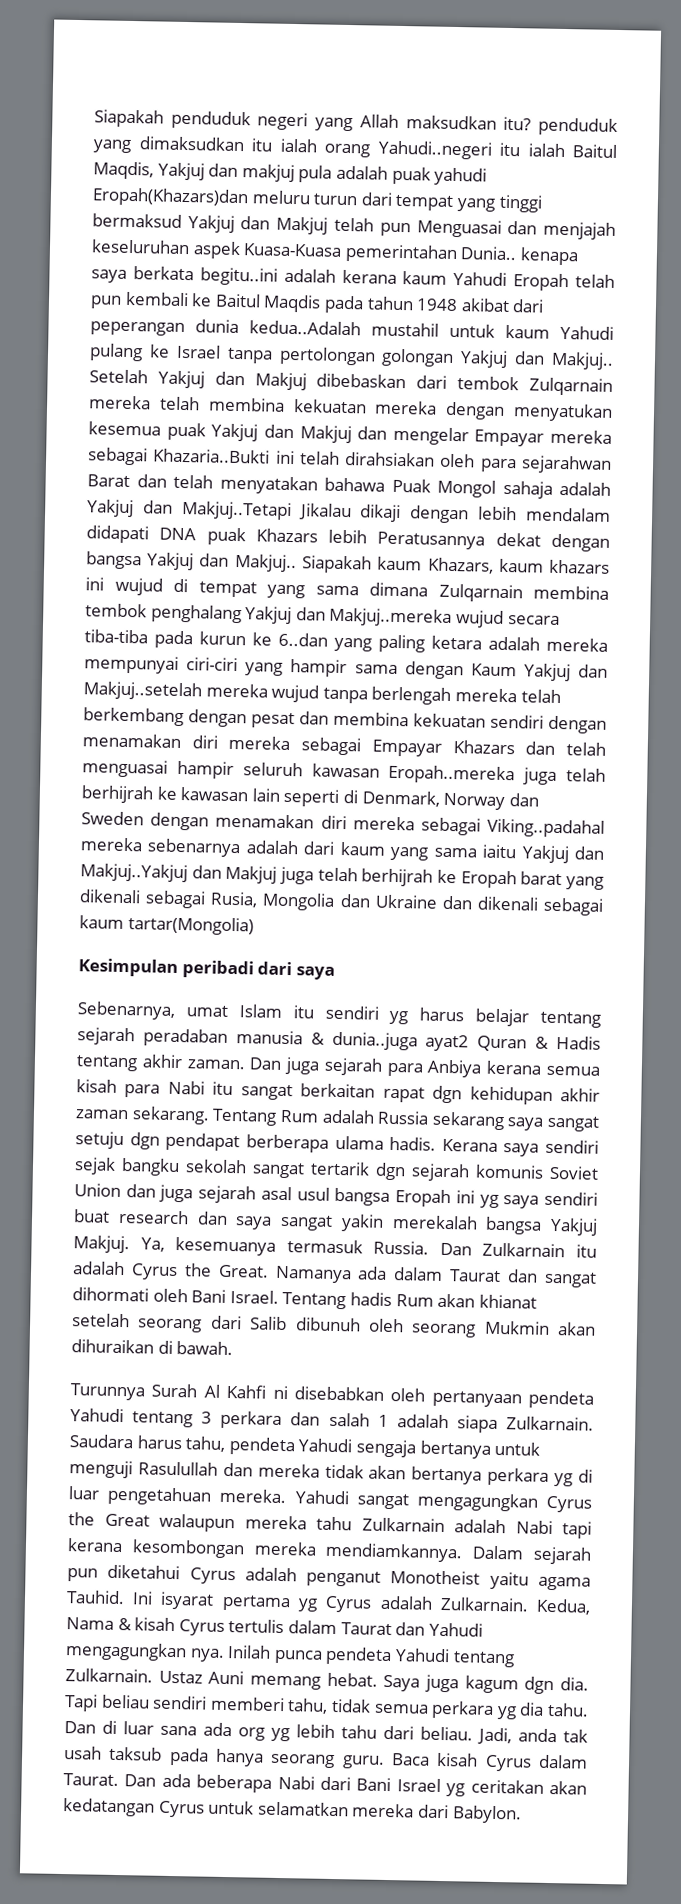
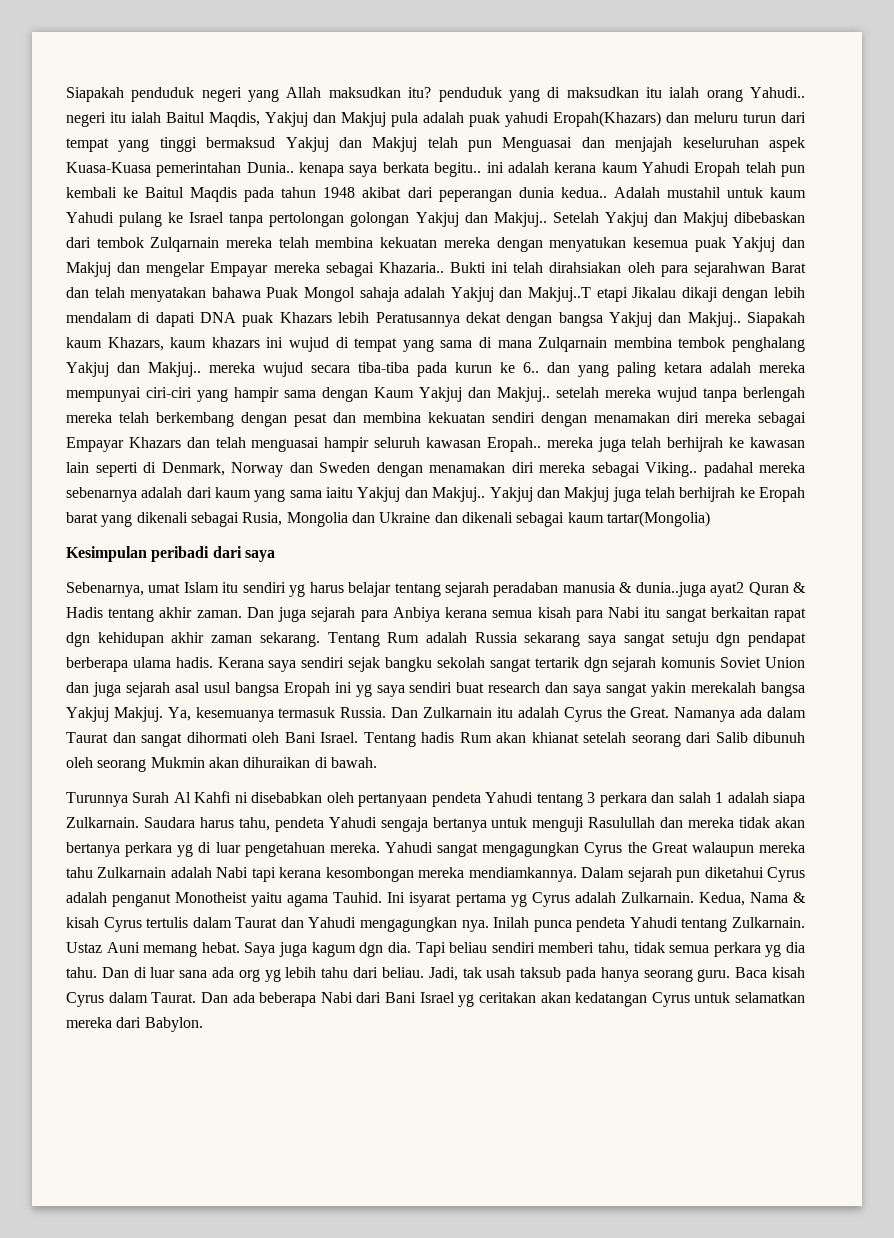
- Siapakah penduduk negeri yang Allah maksudkan itu? penduduk yang dimaksudkan itu ialah orang Yahudi..negeri itu ialah Baitul Maqdis, Yakjuj dan makjuj pula adalah puak yahudi Eropah(Khazars)dan meluru turun dari tempat yang tinggi bermaksud Yakjuj dan Makjuj telah pun Menguasai dan menjajah keseluruhan aspek Kuasa-Kuasa pemerintahan Dunia.. kenapa saya berkata begitu..ini adalah kerana kaum Yahudi Eropah telah pun kembali ke Baitul Maqdis pada tahun 1948 akibat dari peperangan dunia kedua..Adalah mustahil untuk kaum Yahudi pulang ke Israel tanpa pertolongan golongan Yakjuj dan Makjuj..
+ Siapakah penduduk negeri yang Allah maksudkan itu? penduduk yang di maksudkan itu ialah orang Yahudi.. negeri itu ialah Baitul Maqdis, Yakjuj dan Makjuj pula adalah puak yahudi Eropah(Khazars) dan meluru turun dari tempat yang tinggi bermaksud Yakjuj dan Makjuj telah pun Menguasai dan menjajah keseluruhan aspek Kuasa-Kuasa pemerintahan Dunia.. kenapa saya berkata begitu.. ini adalah kerana kaum Yahudi Eropah telah pun kembali ke Baitul Maqdis pada tahun 1948 akibat dari peperangan dunia kedua.. Adalah mustahil untuk kaum Yahudi pulang ke Israel tanpa pertolongan golongan Yakjuj dan Makjuj..
- Setelah Yakjuj dan Makjuj dibebaskan dari tembok Zulqarnain mereka telah membina kekuatan mereka dengan menyatukan kesemua puak Yakjuj dan Makjuj dan mengelar Empayar mereka sebagai Khazaria..Bukti ini telah dirahsiakan oleh para sejarahwan Barat dan telah menyatakan bahawa Puak Mongol sahaja adalah Yakjuj dan Makjuj..Tetapi Jikalau dikaji dengan lebih mendalam didapati DNA puak Khazars lebih Peratusannya dekat dengan bangsa Yakjuj dan Makjuj..
+ Setelah Yakjuj dan Makjuj dibebaskan dari tembok Zulqarnain mereka telah membina kekuatan mereka dengan menyatukan kesemua puak Yakjuj dan Makjuj dan mengelar Empayar mereka sebagai Khazaria.. Bukti ini telah dirahsiakan oleh para sejarahwan Barat dan telah menyatakan bahawa Puak Mongol sahaja adalah Yakjuj dan Makjuj..T etapi Jikalau dikaji dengan lebih mendalam di dapati DNA puak Khazars lebih Peratusannya dekat dengan bangsa Yakjuj dan Makjuj..
- Siapakah kaum Khazars, kaum khazars ini wujud di tempat yang sama dimana Zulqarnain membina tembok penghalang Yakjuj dan Makjuj..mereka wujud secara tiba-tiba pada kurun ke 6..dan yang paling ketara adalah mereka mempunyai ciri-ciri yang hampir sama dengan Kaum Yakjuj dan Makjuj..setelah mereka wujud tanpa berlengah mereka telah berkembang dengan pesat dan membina kekuatan sendiri dengan menamakan diri mereka sebagai Empayar Khazars dan telah menguasai hampir seluruh kawasan Eropah..mereka juga telah berhijrah ke kawasan lain seperti di Denmark, Norway dan Sweden dengan menamakan diri mereka sebagai Viking..padahal mereka sebenarnya adalah dari kaum yang sama iaitu Yakjuj dan Makjuj..Yakjuj dan Makjuj juga telah berhijrah ke Eropah barat yang dikenali sebagai Rusia, Mongolia dan Ukraine dan dikenali sebagai kaum tartar(Mongolia)
+ Siapakah kaum Khazars, kaum khazars ini wujud di tempat yang sama di mana Zulqarnain membina tembok penghalang Yakjuj dan Makjuj.. mereka wujud secara tiba-tiba pada kurun ke 6.. dan yang paling ketara adalah mereka mempunyai ciri-ciri yang hampir sama dengan Kaum Yakjuj dan Makjuj.. setelah mereka wujud tanpa berlengah mereka telah berkembang dengan pesat dan membina kekuatan sendiri dengan menamakan diri mereka sebagai Empayar Khazars dan telah menguasai hampir seluruh kawasan Eropah.. mereka juga telah berhijrah ke kawasan lain seperti di Denmark, Norway dan Sweden dengan menamakan diri mereka sebagai Viking.. padahal mereka sebenarnya adalah dari kaum yang sama iaitu Yakjuj dan Makjuj.. Yakjuj dan Makjuj juga telah berhijrah ke Eropah barat yang dikenali sebagai Rusia, Mongolia dan Ukraine dan dikenali sebagai kaum tartar(Mongolia)
- Jadi, anda tak usah taksub pada hanya seorang guru.
+ Jadi, tak usah taksub pada hanya seorang guru.

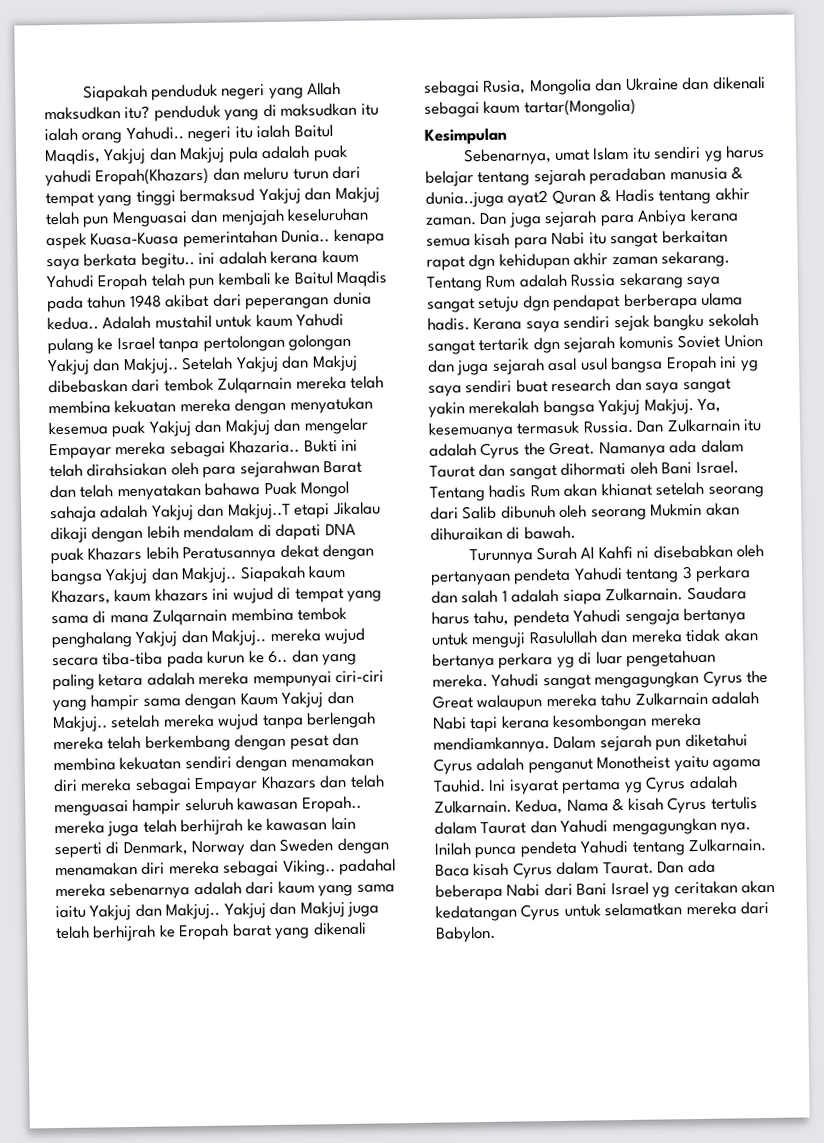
- Kesimpulan peribadi dari saya
+ Kesimpulan
- Ustaz Auni memang hebat. Saya juga kagum dgn dia. Tapi beliau sendiri memberi tahu, tidak semua perkara yg dia tahu. Dan di luar sana ada org yg lebih tahu dari beliau. Jadi, tak usah taksub pada hanya seorang guru.

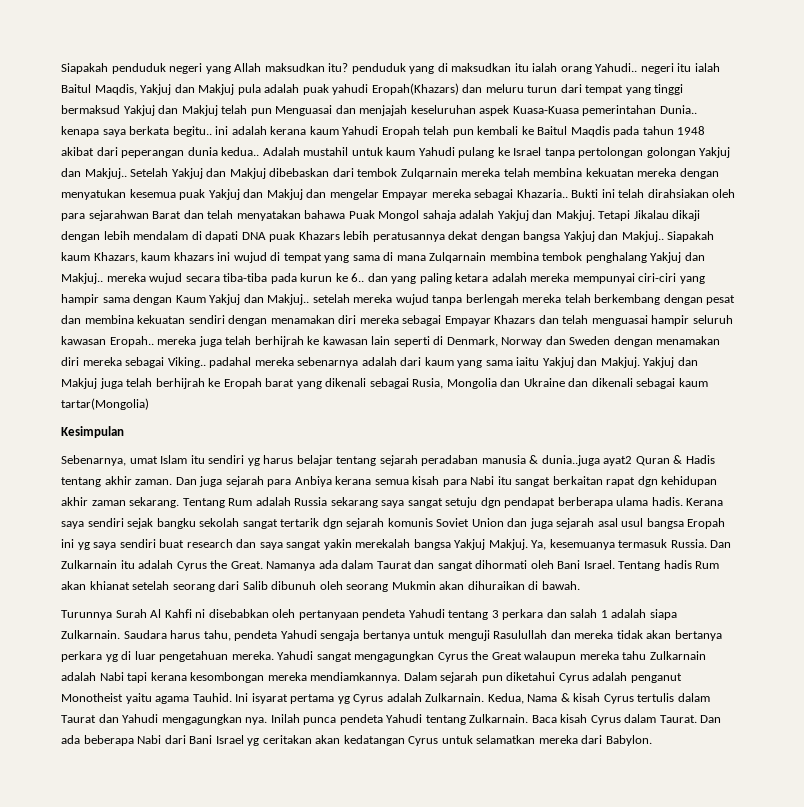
- Bukti ini telah dirahsiakan oleh para sejarahwan Barat dan telah menyatakan bahawa Puak Mongol sahaja adalah Yakjuj dan Makjuj..T etapi Jikalau dikaji dengan lebih mendalam di dapati DNA puak Khazars lebih Peratusannya dekat dengan bangsa Yakjuj dan Makjuj..
+ Bukti ini telah dirahsiakan oleh para sejarahwan Barat dan telah menyatakan bahawa Puak Mongol sahaja adalah Yakjuj dan Makjuj. Tetapi Jikalau dikaji dengan lebih mendalam di dapati DNA puak Khazars lebih peratusannya dekat dengan bangsa Yakjuj dan Makjuj..
- Siapakah kaum Khazars, kaum khazars ini wujud di tempat yang sama di mana Zulqarnain membina tembok penghalang Yakjuj dan Makjuj.. mereka wujud secara tiba-tiba pada kurun ke 6.. dan yang paling ketara adalah mereka mempunyai ciri-ciri yang hampir sama dengan Kaum Yakjuj dan Makjuj.. setelah mereka wujud tanpa berlengah mereka telah berkembang dengan pesat dan membina kekuatan sendiri dengan menamakan diri mereka sebagai Empayar Khazars dan telah menguasai hampir seluruh kawasan Eropah.. mereka juga telah berhijrah ke kawasan lain seperti di Denmark, Norway dan Sweden dengan menamakan diri mereka sebagai Viking.. padahal mereka sebenarnya adalah dari kaum yang sama iaitu Yakjuj dan Makjuj..
+ Siapakah kaum Khazars, kaum khazars ini wujud di tempat yang sama di mana Zulqarnain membina tembok penghalang Yakjuj dan Makjuj.. mereka wujud secara tiba-tiba pada kurun ke 6.. dan yang paling ketara adalah mereka mempunyai ciri-ciri yang hampir sama dengan Kaum Yakjuj dan Makjuj.. setelah mereka wujud tanpa berlengah mereka telah berkembang dengan pesat dan membina kekuatan sendiri dengan menamakan diri mereka sebagai Empayar Khazars dan telah menguasai hampir seluruh kawasan Eropah.. mereka juga telah berhijrah ke kawasan lain seperti di Denmark, Norway dan Sweden dengan menamakan diri mereka sebagai Viking.. padahal mereka sebenarnya adalah dari kaum yang sama iaitu Yakjuj dan Makjuj.

